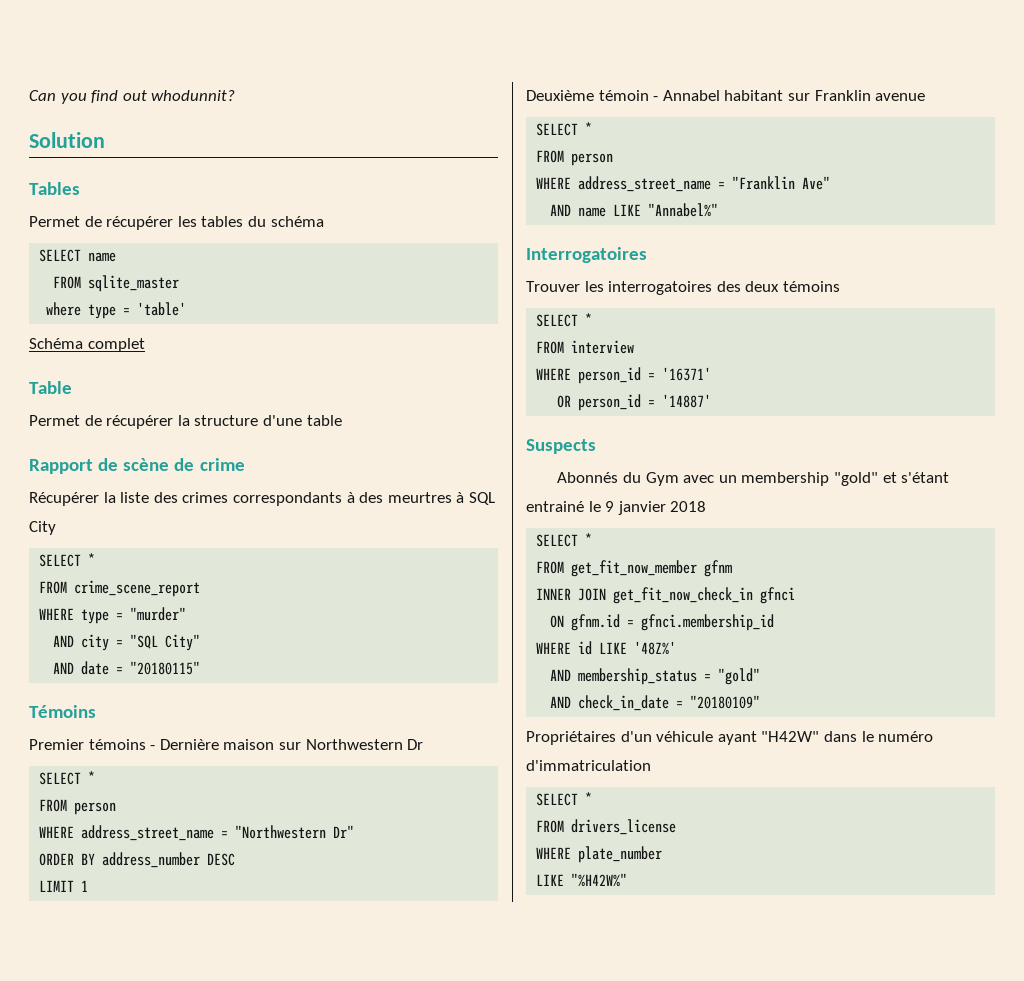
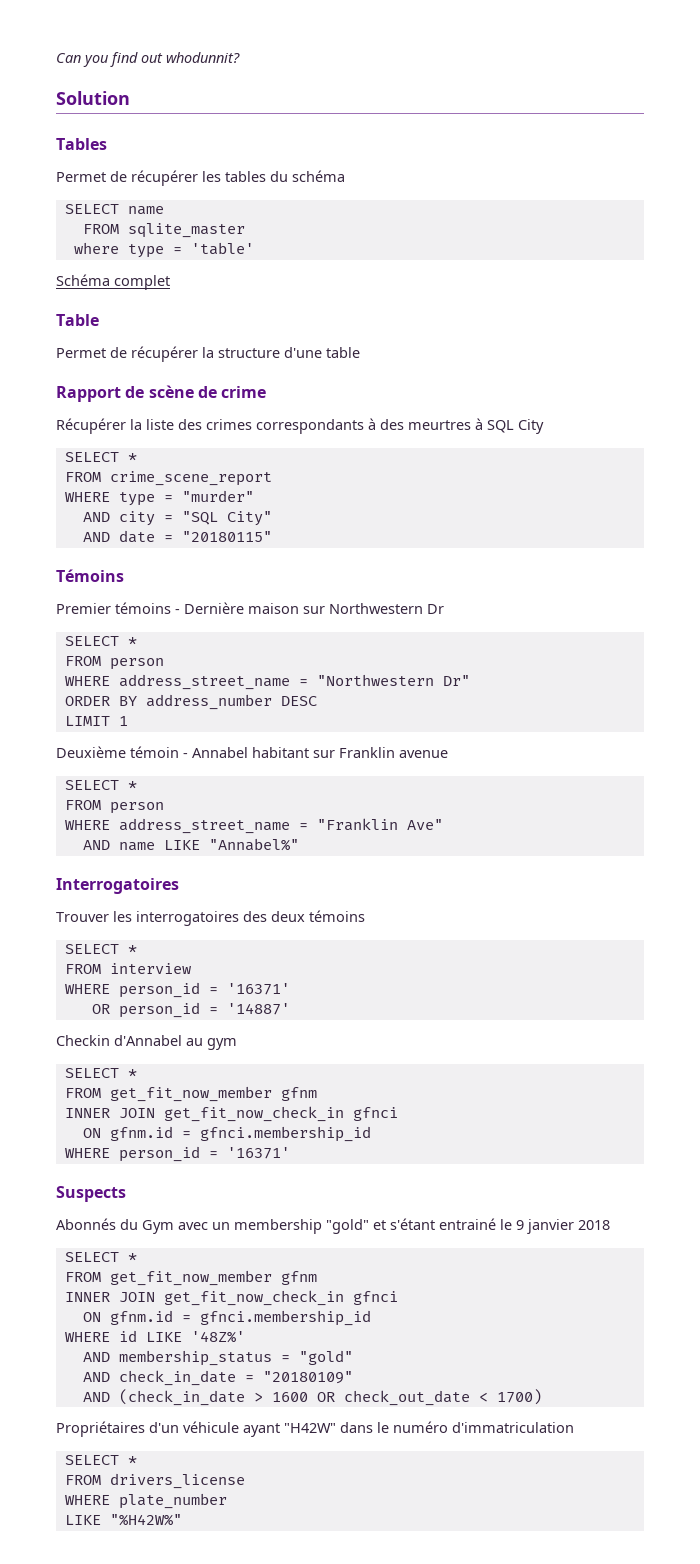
+ Checkin d'Annabel au gym
+ SELECT *
+ FROM get_fit_now_member gfnm
+ INNER JOIN get_fit_now_check_in gfnci
+ ON gfnm.id = gfnci.membership_id
+ WHERE person_id = '16371'
+ AND (check_in_date > 1600 OR check_out_date < 1700)

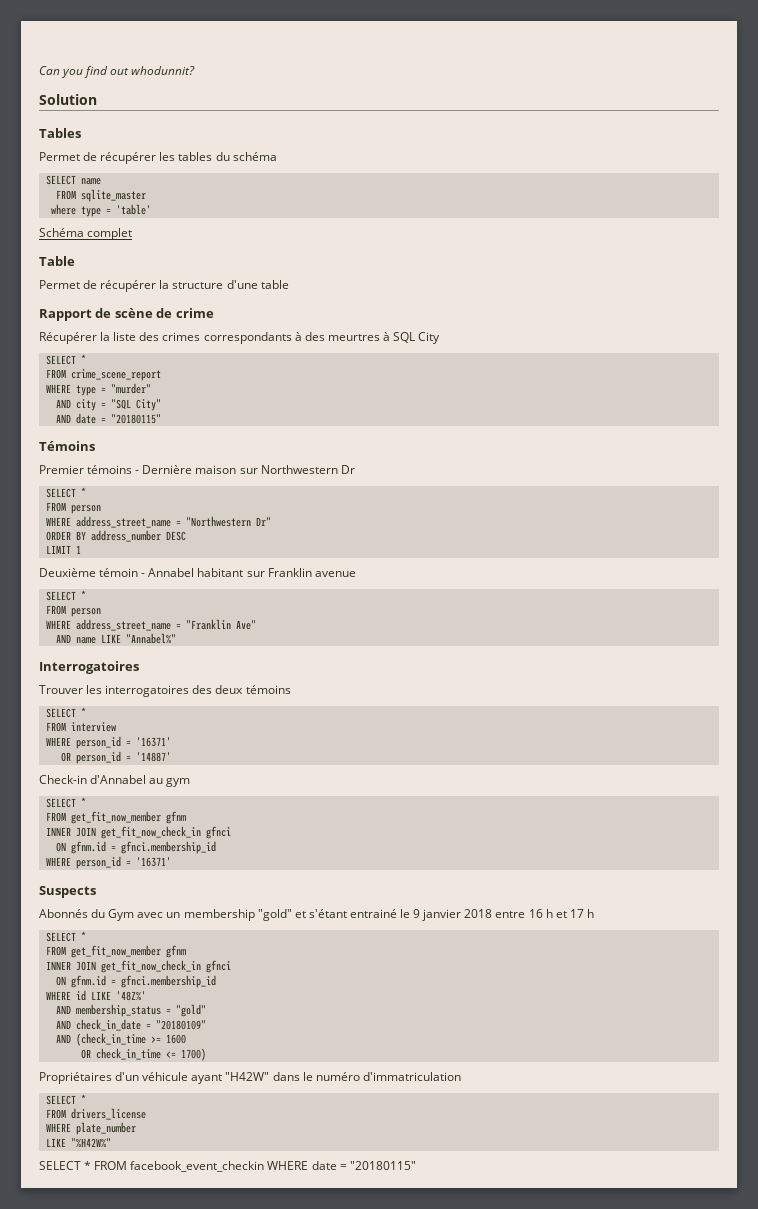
- Checkin d'Annabel au gym
+ Check-in d'Annabel au gym
- Abonnés du Gym avec un membership "gold" et s'étant entrainé le 9 janvier 2018
+ Abonnés du Gym avec un membership "gold" et s'étant entrainé le 9 janvier 2018 entre 16 h et 17 h
- AND (check_in_date > 1600 OR check_out_date < 1700)
+ AND (check_in_time >= 1600
+ OR check_in_time <= 1700)
+ SELECT * FROM facebook_event_checkin WHERE date = "20180115"

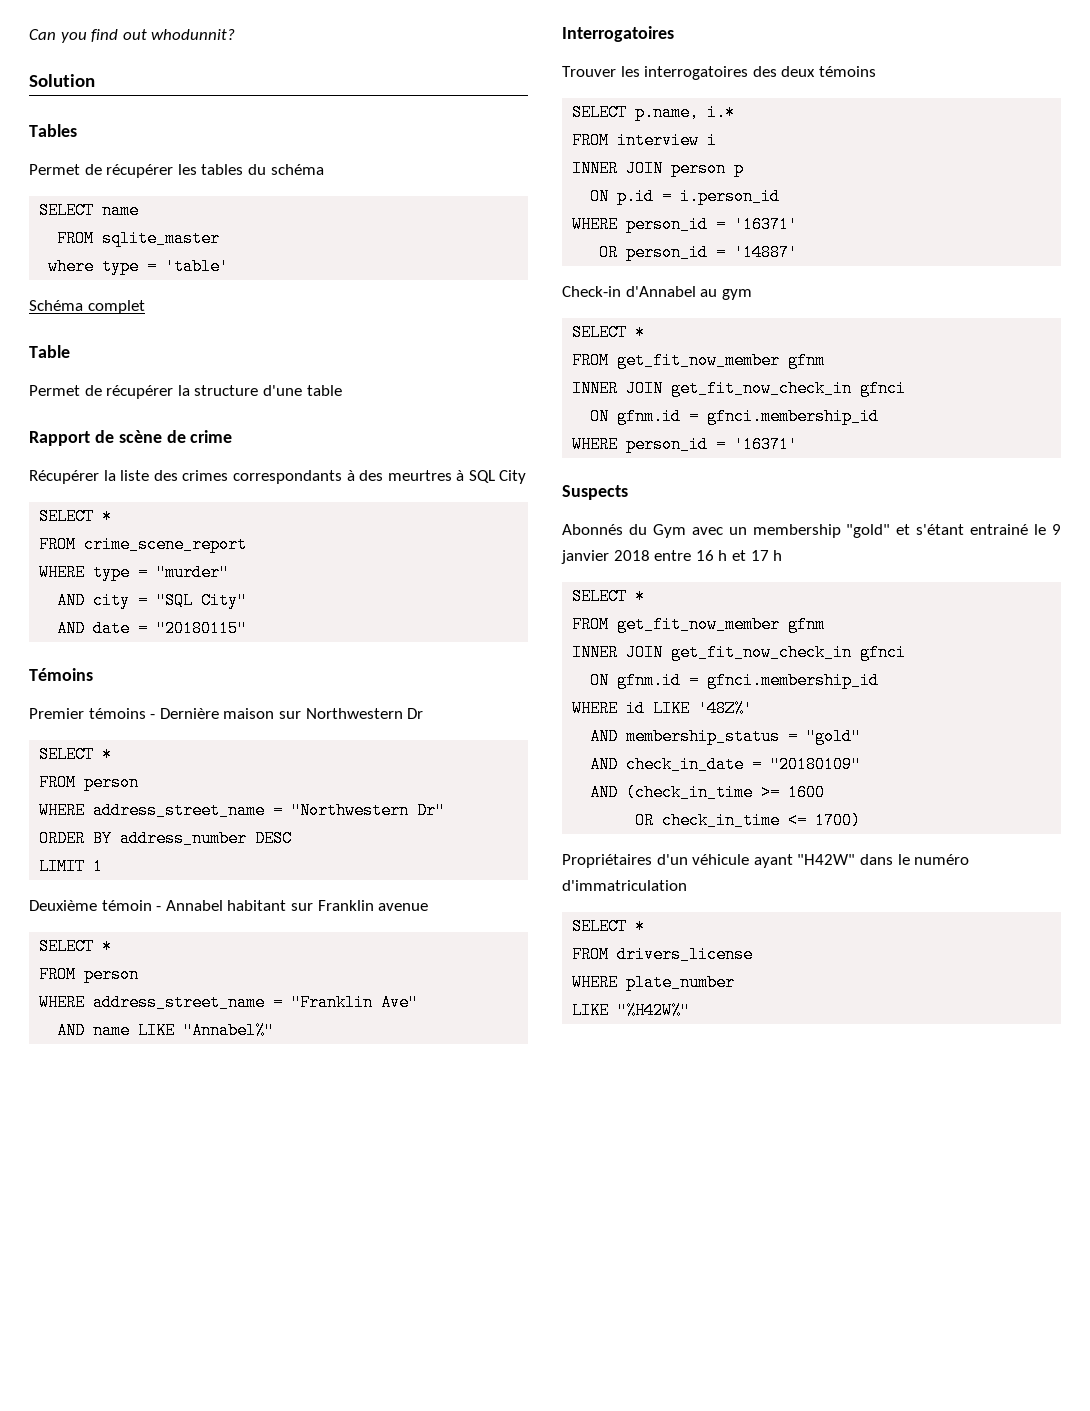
  Trouver les interrogatoires des deux témoins
- SELECT *
+ SELECT p.name, i.*
- FROM interview
+ FROM interview i
+ INNER JOIN person p
+ ON p.id = i.person_id
- SELECT * FROM facebook_event_checkin WHERE date = "20180115"

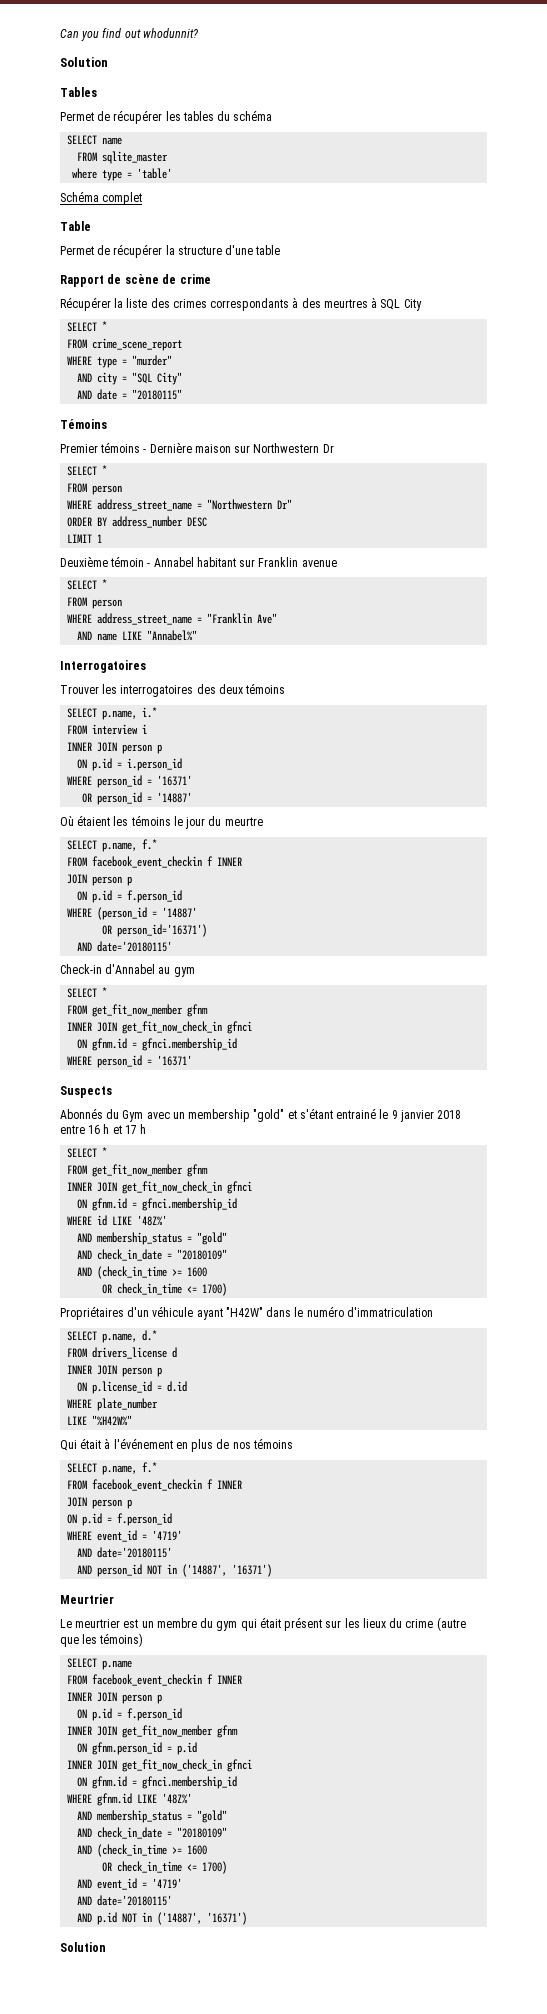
+ Où étaient les témoins le jour du meurtre
+ SELECT p.name, f.*
+ FROM facebook_event_checkin f INNER
+ JOIN person p
+ ON p.id = f.person_id
+ WHERE (person_id = '14887'
+ OR person_id='16371')
+ AND date='20180115'
  Propriétaires d'un véhicule ayant "H42W" dans le numéro d'immatriculation
- SELECT *
+ SELECT p.name, d.*
- FROM drivers_license
+ FROM drivers_license d
+ INNER JOIN person p
+ ON p.license_id = d.id
  WHERE plate_number
  LIKE "%H42W%"
+ Qui était à l'événement en plus de nos témoins
+ SELECT p.name, f.*
+ FROM facebook_event_checkin f INNER
+ JOIN person p
+ ON p.id = f.person_id
+ WHERE event_id = '4719'
+ AND date='20180115'
+ AND person_id NOT in ('14887', '16371')
+ Meurtrier
+ Le meurtrier est un membre du gym qui était présent sur les lieux du crime (autre que les témoins)
+ SELECT p.name
+ FROM facebook_event_checkin f INNER
+ INNER JOIN person p
+ ON p.id = f.person_id
+ INNER JOIN get_fit_now_member gfnm
+ ON gfnm.person_id = p.id
+ INNER JOIN get_fit_now_check_in gfnci
+ ON gfnm.id = gfnci.membership_id
+ WHERE gfnm.id LIKE '48Z%'
+ AND membership_status = "gold"
+ AND check_in_date = "20180109"
+ AND (check_in_time >= 1600
+ OR check_in_time <= 1700)
+ AND event_id = '4719'
+ AND date='20180115'
+ AND p.id NOT in ('14887', '16371')
+ Solution

